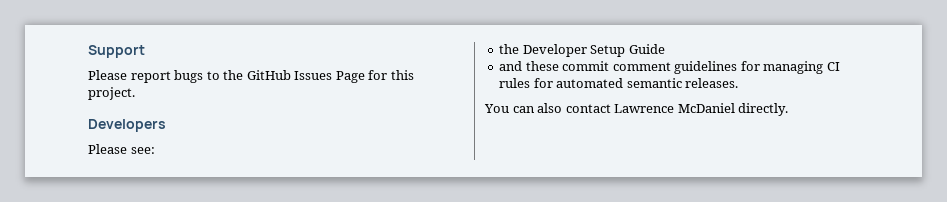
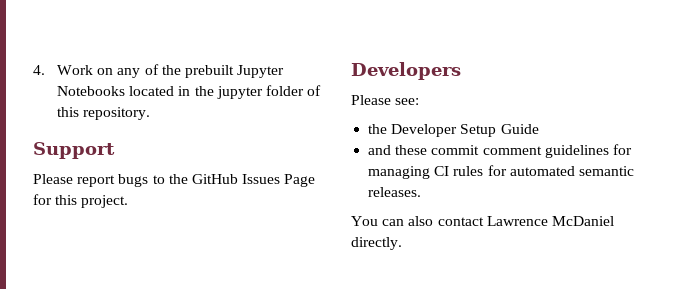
+ 4. Work on any of the prebuilt Jupyter Notebooks located in the jupyter folder of this repository.

